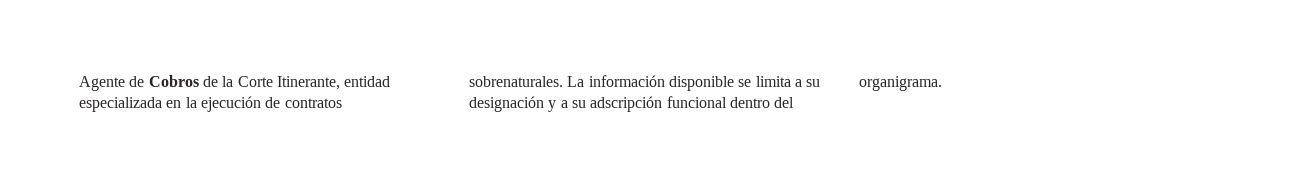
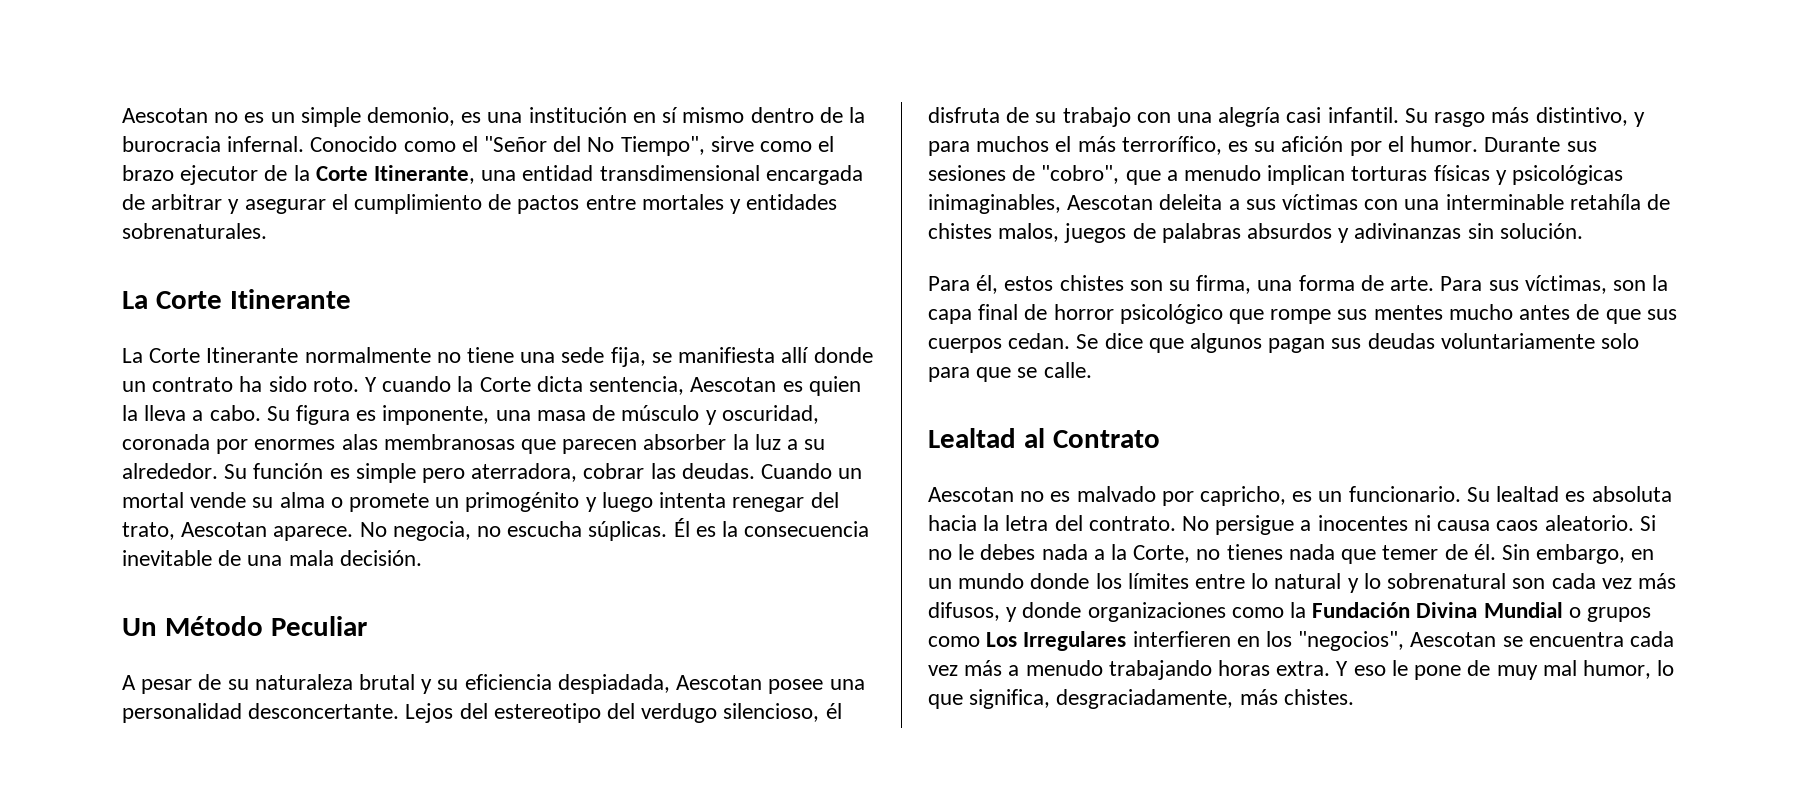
- Agente de Cobros de la Corte Itinerante, entidad especializada en la ejecución de contratos sobrenaturales. La información disponible se limita a su designación y a su adscripción funcional dentro del organigrama.
+ Aescotan no es un simple demonio, es una institución en sí mismo dentro de la burocracia infernal. Conocido como el "Señor del No Tiempo", sirve como el brazo ejecutor de la Corte Itinerante, una entidad transdimensional encargada de arbitrar y asegurar el cumplimiento de pactos entre mortales y entidades sobrenaturales.
+ La Corte Itinerante
+ La Corte Itinerante normalmente no tiene una sede fija, se manifiesta allí donde un contrato ha sido roto. Y cuando la Corte dicta sentencia, Aescotan es quien la lleva a cabo. Su figura es imponente, una masa de músculo y oscuridad, coronada por enormes alas membranosas que parecen absorber la luz a su alrededor. Su función es simple pero aterradora, cobrar las deudas. Cuando un mortal vende su alma o promete un primogénito y luego intenta renegar del trato, Aescotan aparece. No negocia, no escucha súplicas. Él es la consecuencia inevitable de una mala decisión.
+ Un Método Peculiar
+ A pesar de su naturaleza brutal y su eficiencia despiadada, Aescotan posee una personalidad desconcertante. Lejos del estereotipo del verdugo silencioso, él disfruta de su trabajo con una alegría casi infantil. Su rasgo más distintivo, y para muchos el más terrorífico, es su afición por el humor. Durante sus sesiones de "cobro", que a menudo implican torturas físicas y psicológicas inimaginables, Aescotan deleita a sus víctimas con una interminable retahíla de chistes malos, juegos de palabras absurdos y adivinanzas sin solución.
+ Para él, estos chistes son su firma, una forma de arte. Para sus víctimas, son la capa final de horror psicológico que rompe sus mentes mucho antes de que sus cuerpos cedan. Se dice que algunos pagan sus deudas voluntariamente solo para que se calle.
+ Lealtad al Contrato
+ Aescotan no es malvado por capricho, es un funcionario. Su lealtad es absoluta hacia la letra del contrato. No persigue a inocentes ni causa caos aleatorio. Si no le debes nada a la Corte, no tienes nada que temer de él. Sin embargo, en un mundo donde los límites entre lo natural y lo sobrenatural son cada vez más difusos, y donde organizaciones como la Fundación Divina Mundial o grupos como Los Irregulares interfieren en los "negocios", Aescotan se encuentra cada vez más a menudo trabajando horas extra. Y eso le pone de muy mal humor, lo que significa, desgraciadamente, más chistes.

